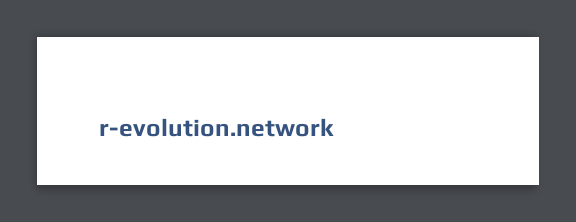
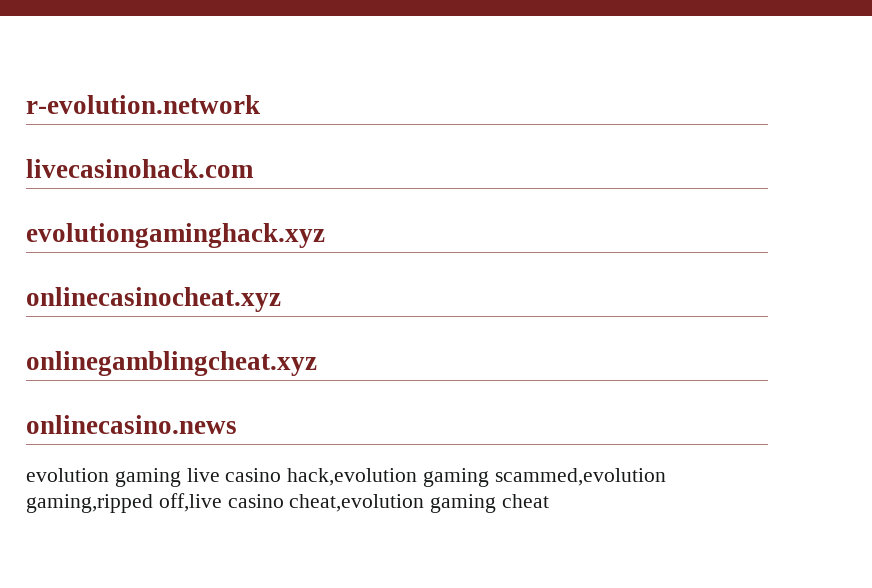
+ livecasinohack.com
+ evolutiongaminghack.xyz
+ onlinecasinocheat.xyz
+ onlinegamblingcheat.xyz
+ onlinecasino.news
+ evolution gaming live casino hack,evolution gaming scammed,evolution gaming,ripped off,live casino cheat,evolution gaming cheat

